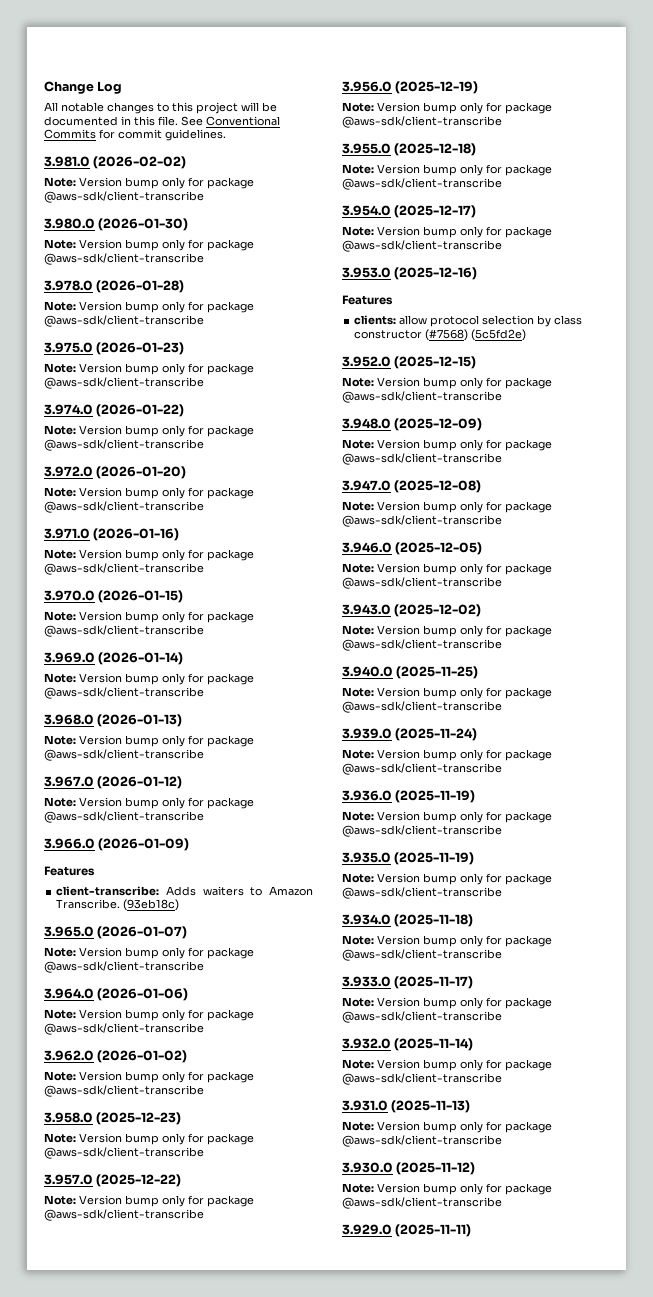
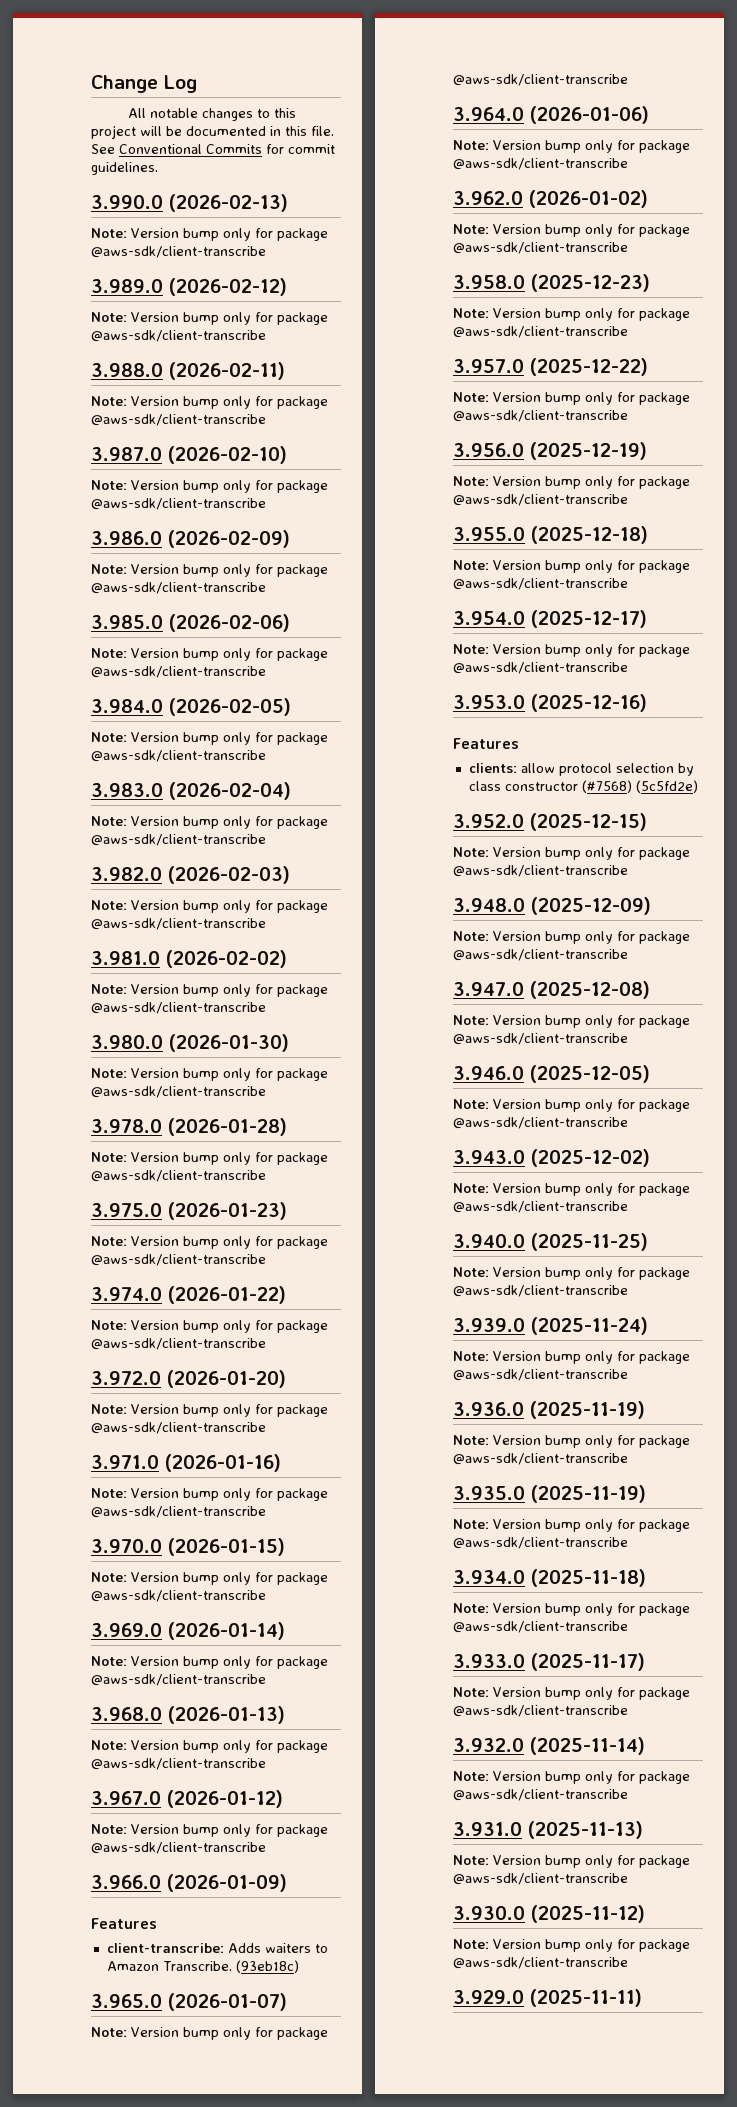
+ 3.990.0 (2026-02-13)
+ Note: Version bump only for package @aws-sdk/client-transcribe
+ 3.989.0 (2026-02-12)
+ Note: Version bump only for package @aws-sdk/client-transcribe
+ 3.988.0 (2026-02-11)
+ Note: Version bump only for package @aws-sdk/client-transcribe
+ 3.987.0 (2026-02-10)
+ Note: Version bump only for package @aws-sdk/client-transcribe
+ 3.986.0 (2026-02-09)
+ Note: Version bump only for package @aws-sdk/client-transcribe
+ 3.985.0 (2026-02-06)
+ Note: Version bump only for package @aws-sdk/client-transcribe
+ 3.984.0 (2026-02-05)
+ Note: Version bump only for package @aws-sdk/client-transcribe
+ 3.983.0 (2026-02-04)
+ Note: Version bump only for package @aws-sdk/client-transcribe
+ 3.982.0 (2026-02-03)
+ Note: Version bump only for package @aws-sdk/client-transcribe

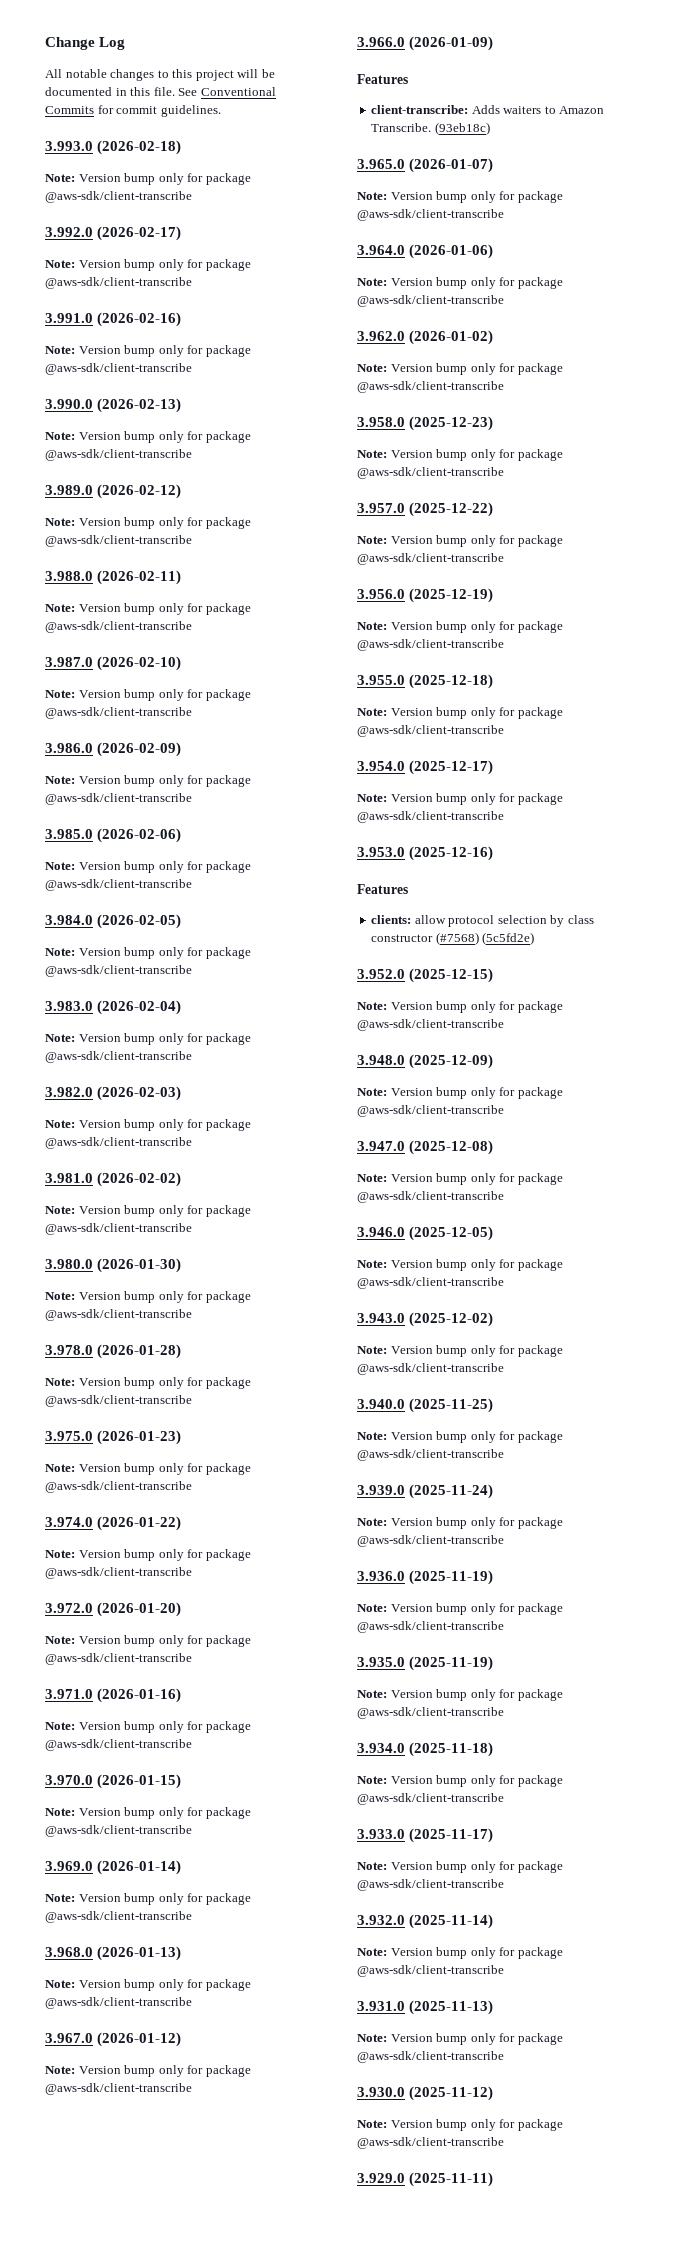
+ 3.993.0 (2026-02-18)
+ Note: Version bump only for package @aws-sdk/client-transcribe
+ 3.992.0 (2026-02-17)
+ Note: Version bump only for package @aws-sdk/client-transcribe
+ 3.991.0 (2026-02-16)
+ Note: Version bump only for package @aws-sdk/client-transcribe

